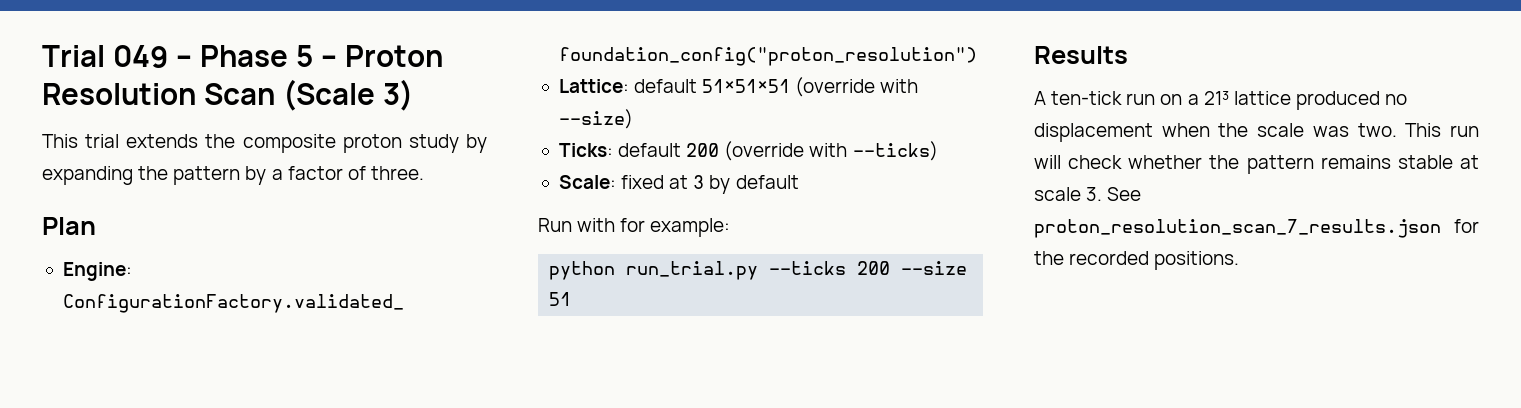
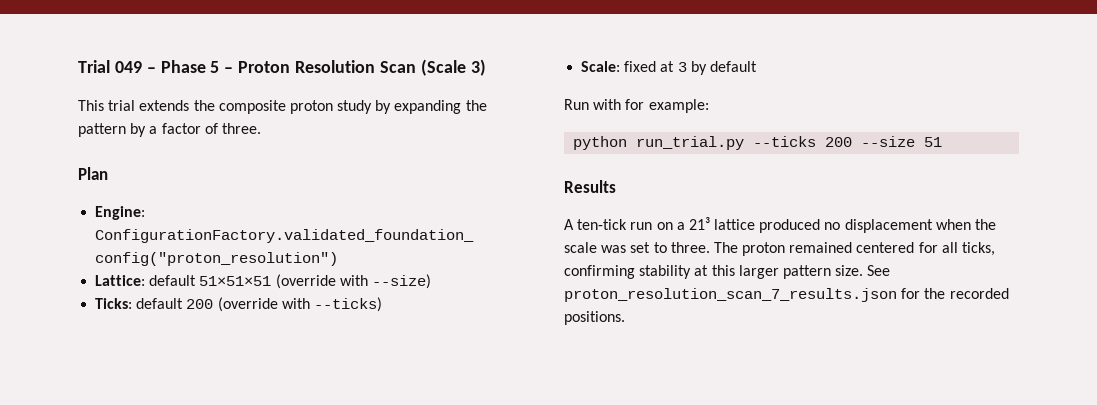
- A ten‑tick run on a 21³ lattice produced no displacement when the scale was two. This run will check whether the pattern remains stable at scale 3. See proton_resolution_scan_7_results.json for the recorded positions.
+ A ten‑tick run on a 21³ lattice produced no displacement when the scale was set to three. The proton remained centered for all ticks, confirming stability at this larger pattern size. See proton_resolution_scan_7_results.json for the recorded positions.

